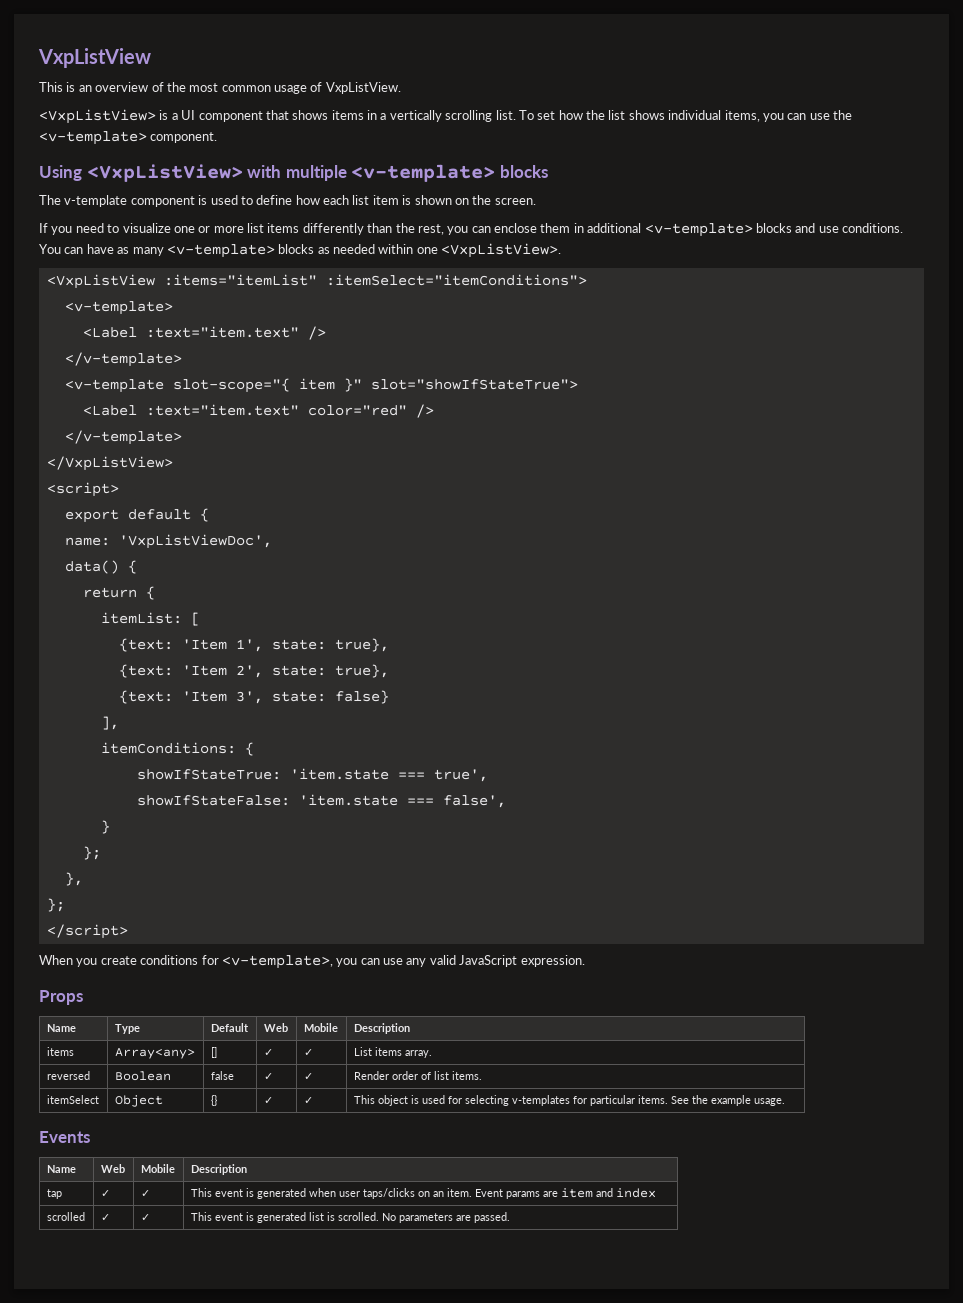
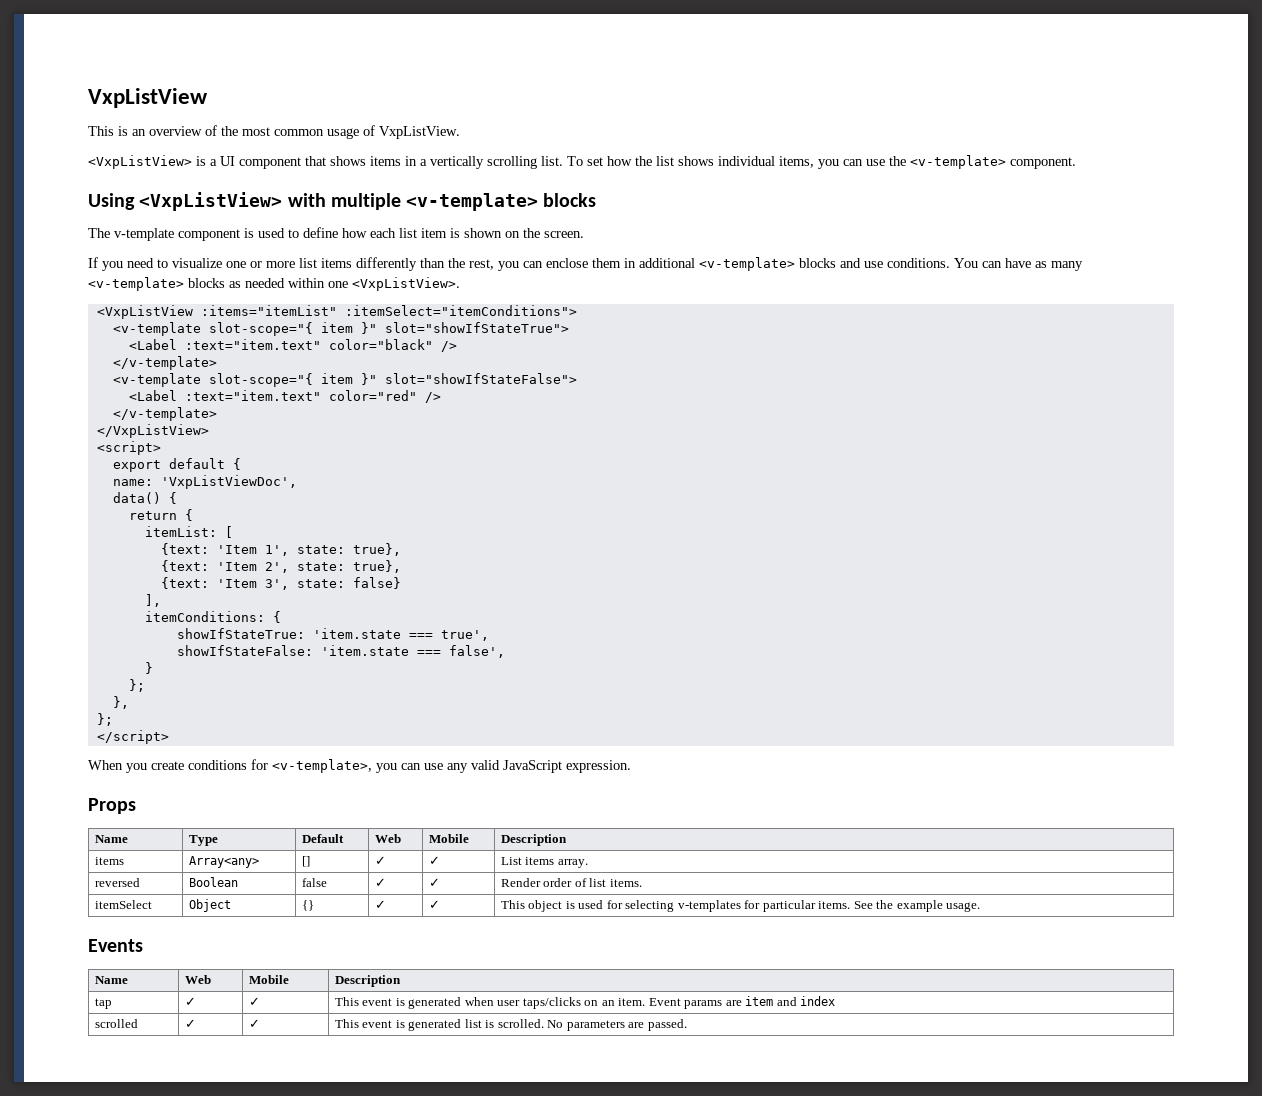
  <VxpListView :items="itemList" :itemSelect="itemConditions">
- <v-template>
- <Label :text="item.text" />
+ <v-template slot-scope="{ item }" slot="showIfStateTrue">
+ <Label :text="item.text" color="black" />
- <v-template slot-scope="{ item }" slot="showIfStateTrue">
+ <v-template slot-scope="{ item }" slot="showIfStateFalse">

